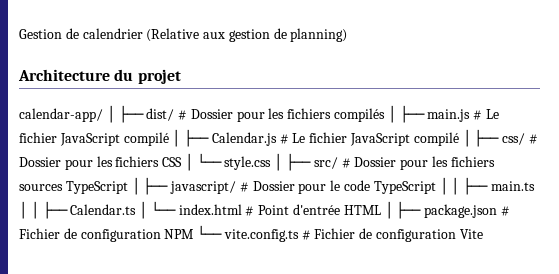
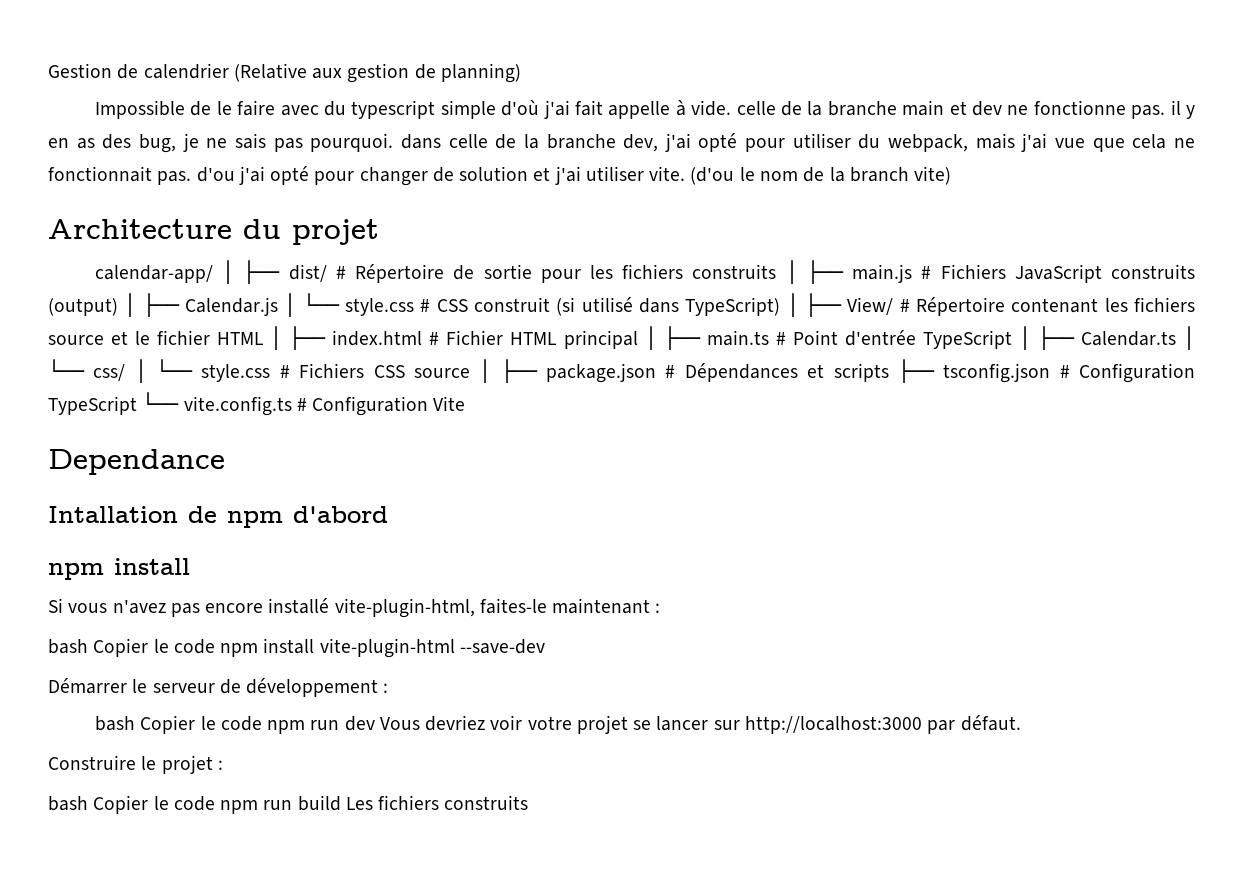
+ Impossible de le faire avec du typescript simple d'où j'ai fait appelle à vide. celle de la branche main et dev ne fonctionne pas. il y en as des bug, je ne sais pas pourquoi. dans celle de la branche dev, j'ai opté pour utiliser du webpack, mais j'ai vue que cela ne fonctionnait pas. d'ou j'ai opté pour changer de solution et j'ai utiliser vite. (d'ou le nom de la branch vite)
- calendar-app/ │ ├── dist/ # Dossier pour les fichiers compilés │ ├── main.js # Le fichier JavaScript compilé │ ├── Calendar.js # Le fichier JavaScript compilé │ ├── css/ # Dossier pour les fichiers CSS │ └── style.css │ ├── src/ # Dossier pour les fichiers sources TypeScript │ ├── javascript/ # Dossier pour le code TypeScript │ │ ├── main.ts │ │ ├── Calendar.ts │ └── index.html # Point d'entrée HTML │ ├── package.json # Fichier de configuration NPM └── vite.config.ts # Fichier de configuration Vite
+ calendar-app/ │ ├── dist/ # Répertoire de sortie pour les fichiers construits │ ├── main.js # Fichiers JavaScript construits (output) │ ├── Calendar.js │ └── style.css # CSS construit (si utilisé dans TypeScript) │ ├── View/ # Répertoire contenant les fichiers source et le fichier HTML │ ├── index.html # Fichier HTML principal │ ├── main.ts # Point d'entrée TypeScript │ ├── Calendar.ts │ └── css/ │ └── style.css # Fichiers CSS source │ ├── package.json # Dépendances et scripts ├── tsconfig.json # Configuration TypeScript └── vite.config.ts # Configuration Vite
+ Dependance
+ Intallation de npm d'abord
+ npm install
+ Si vous n'avez pas encore installé vite-plugin-html, faites-le maintenant :
+ bash Copier le code npm install vite-plugin-html --save-dev
+ Démarrer le serveur de développement :
+ bash Copier le code npm run dev Vous devriez voir votre projet se lancer sur http://localhost:3000 par défaut.
+ Construire le projet :
+ bash Copier le code npm run build Les fichiers construits

